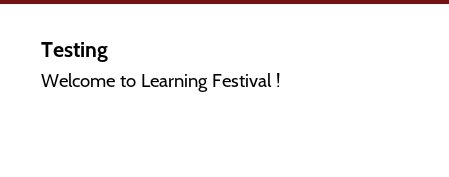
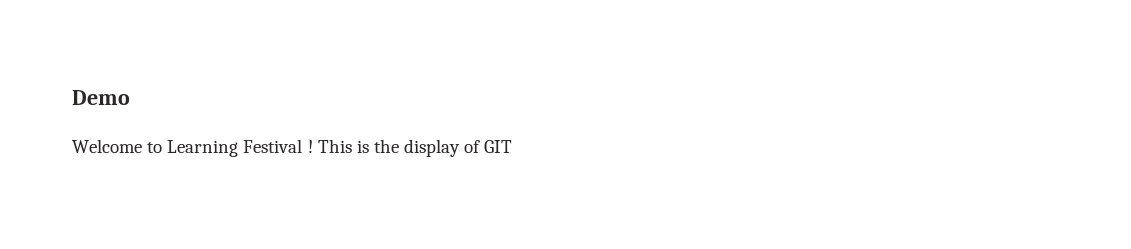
- Testing
+ Demo
+ This is the display of GIT

